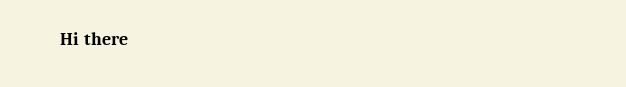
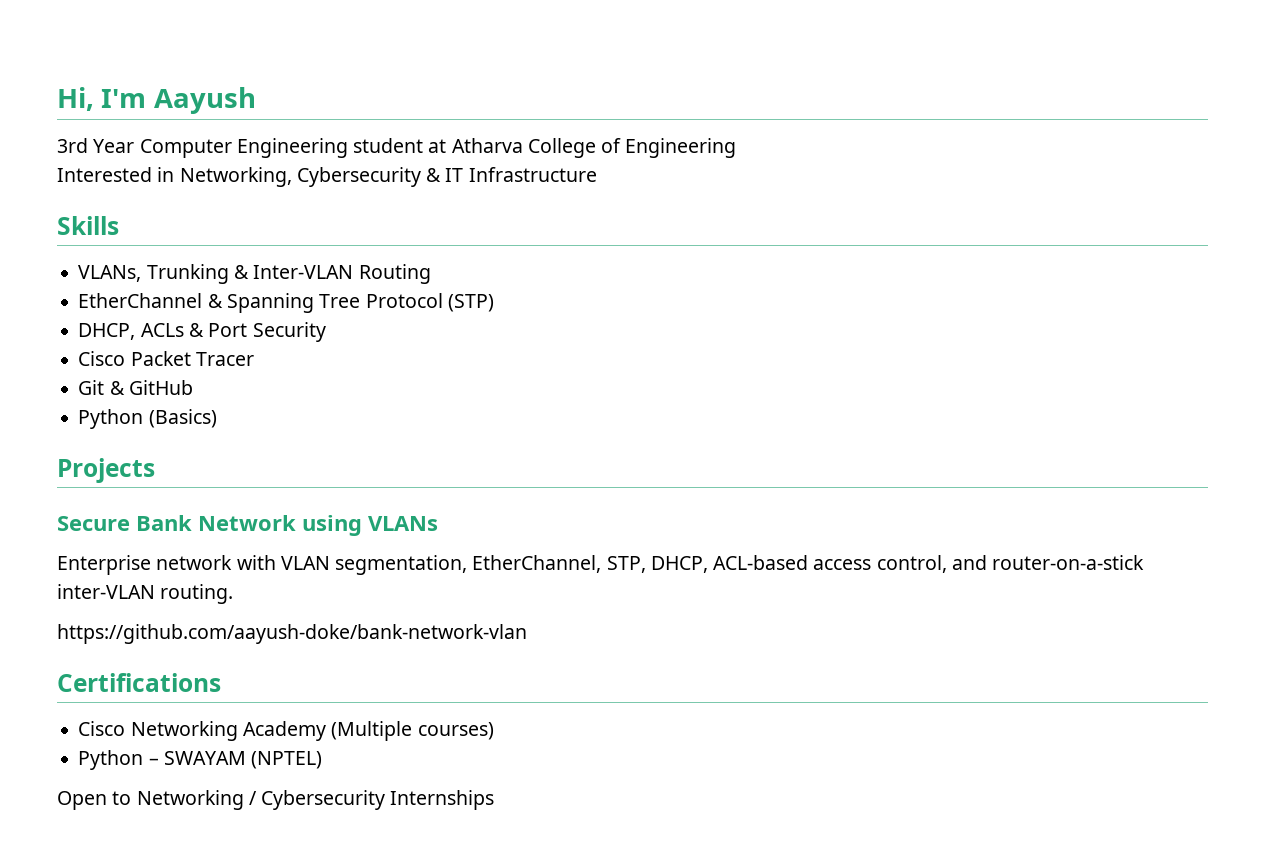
- Hi there
+ Hi, I'm Aayush
+ 3rd Year Computer Engineering student at Atharva College of Engineering
+ Interested in Networking, Cybersecurity & IT Infrastructure
+ Skills
+ VLANs, Trunking & Inter-VLAN Routing
+ EtherChannel & Spanning Tree Protocol (STP)
+ DHCP, ACLs & Port Security
+ Cisco Packet Tracer
+ Git & GitHub
+ Python (Basics)
+ Projects
+ Secure Bank Network using VLANs
+ Enterprise network with VLAN segmentation, EtherChannel, STP, DHCP, ACL-based access control, and router-on-a-stick inter-VLAN routing.
+ https://github.com/aayush-doke/bank-network-vlan
+ Certifications
+ Cisco Networking Academy (Multiple courses)
+ Python – SWAYAM (NPTEL)
+ Open to Networking / Cybersecurity Internships

